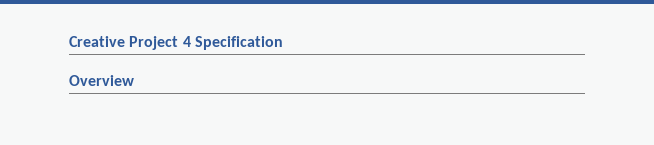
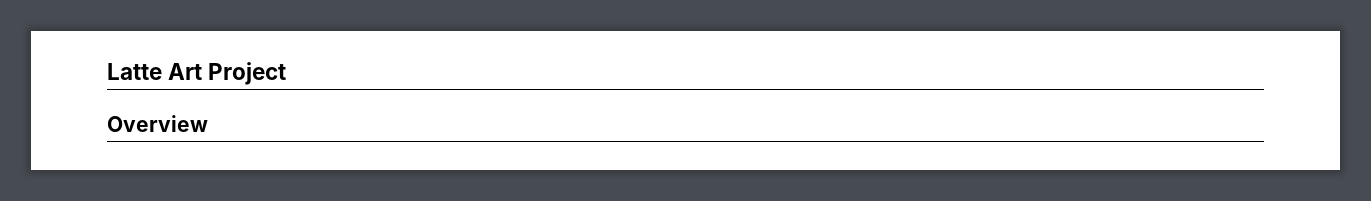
- Creative Project 4 Specification
+ Latte Art Project

